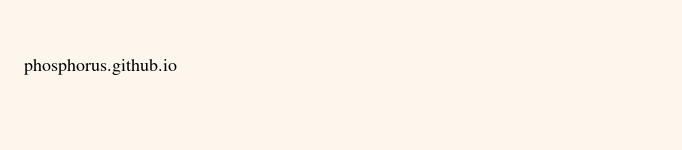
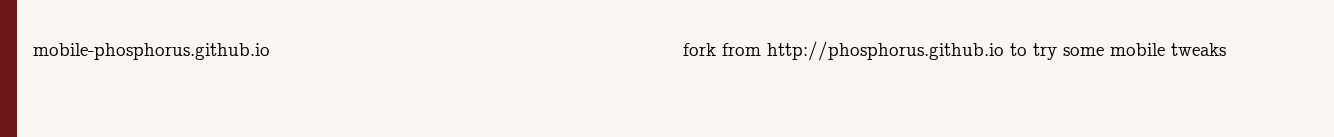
- phosphorus.github.io
+ mobile-phosphorus.github.io
+ fork from http://phosphorus.github.io to try some mobile tweaks

